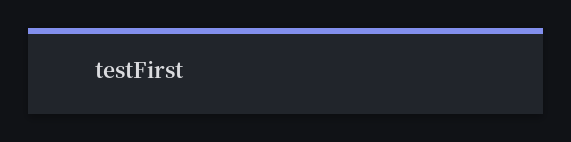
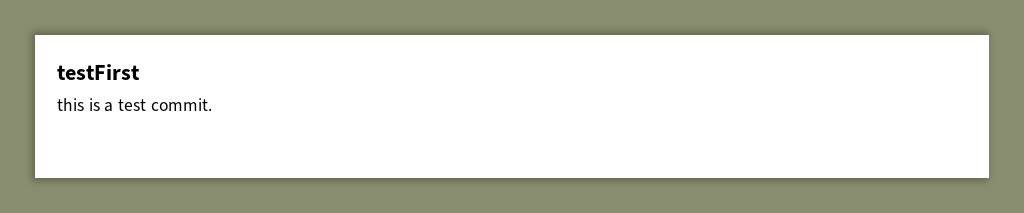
+ this is a test commit.

